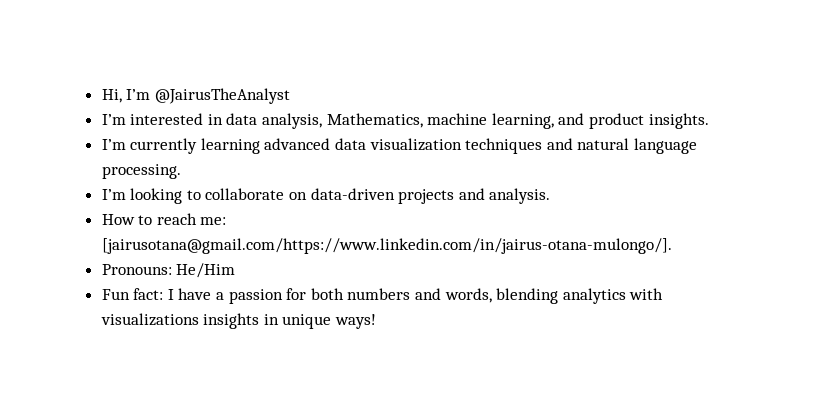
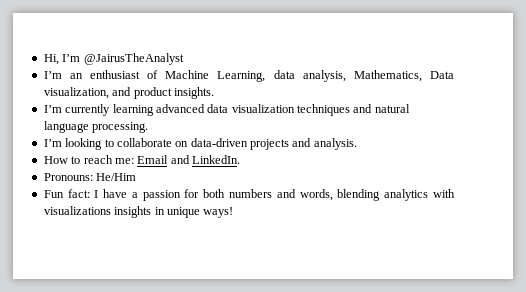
- I’m interested in data analysis, Mathematics, machine learning, and product insights.
+ I’m an enthusiast of Machine Learning, data analysis, Mathematics, Data visualization, and product insights.
- How to reach me: [jairusotana@gmail.com/https://www.linkedin.com/in/jairus-otana-mulongo/].
+ How to reach me: Email and LinkedIn.

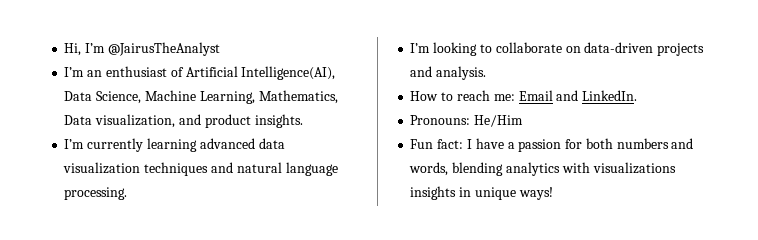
- I’m an enthusiast of Machine Learning, data analysis, Mathematics, Data visualization, and product insights.
+ I’m an enthusiast of Artificial Intelligence(AI), Data Science, Machine Learning, Mathematics, Data visualization, and product insights.

